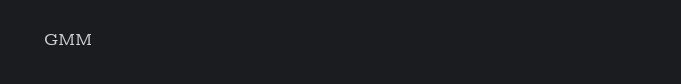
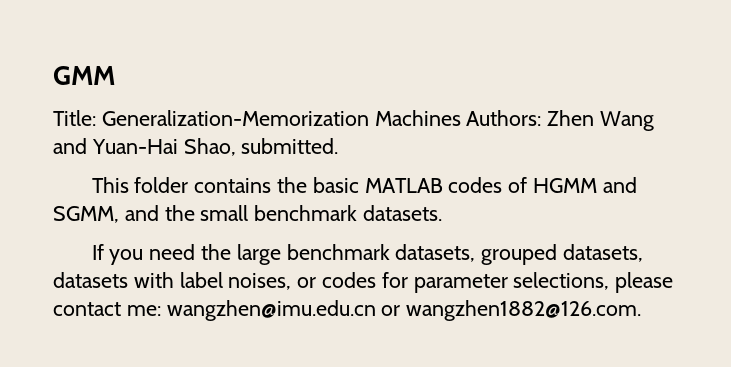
+ Title: Generalization-Memorization Machines Authors: Zhen Wang and Yuan-Hai Shao, submitted.
+ This folder contains the basic MATLAB codes of HGMM and SGMM, and the small benchmark datasets.
+ If you need the large benchmark datasets, grouped datasets, datasets with label noises, or codes for parameter selections, please contact me: wangzhen@imu.edu.cn or wangzhen1882@126.com.

